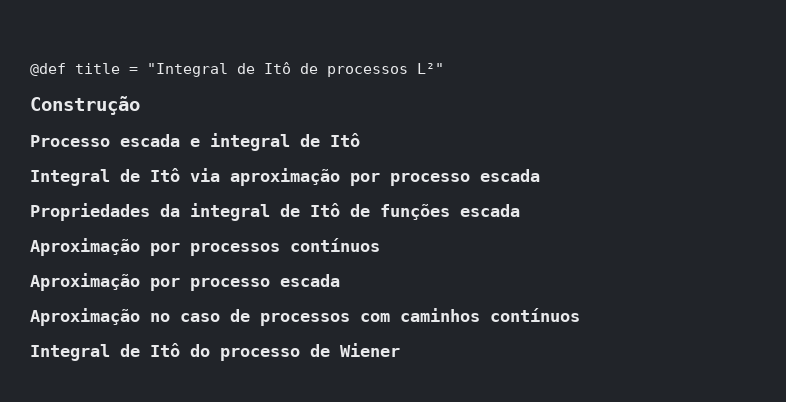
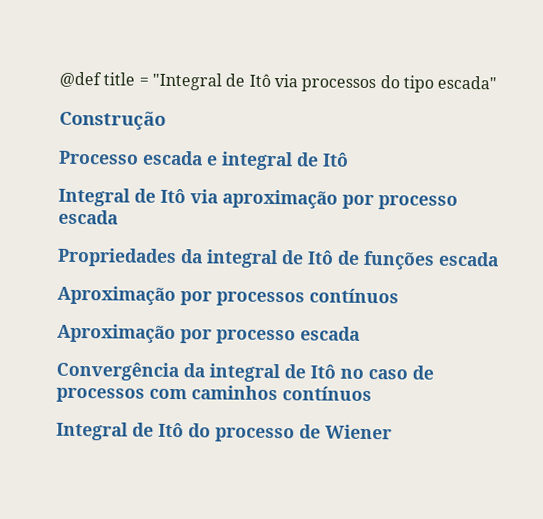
- @def title = "Integral de Itô de processos L²"
+ @def title = "Integral de Itô via processos do tipo escada"
- Aproximação no caso de processos com caminhos contínuos
+ Convergência da integral de Itô no caso de processos com caminhos contínuos

